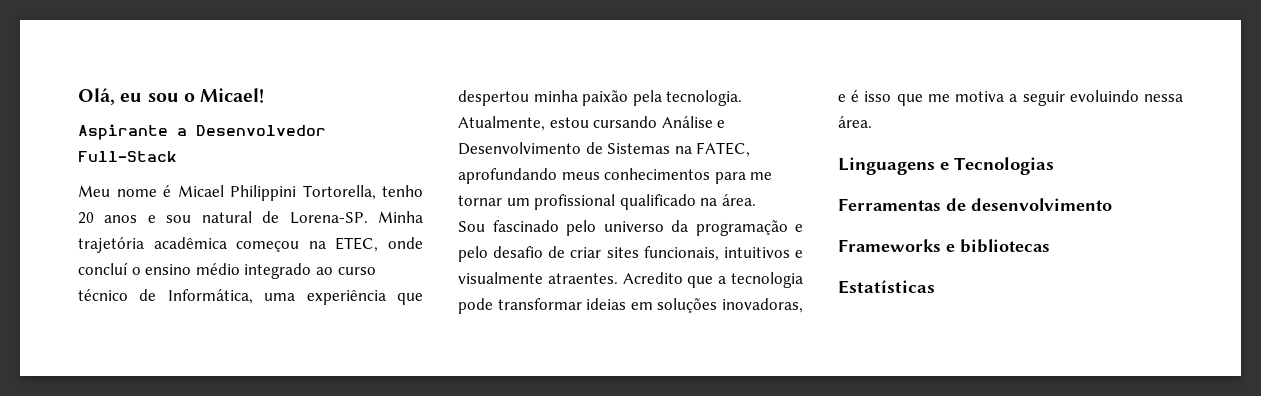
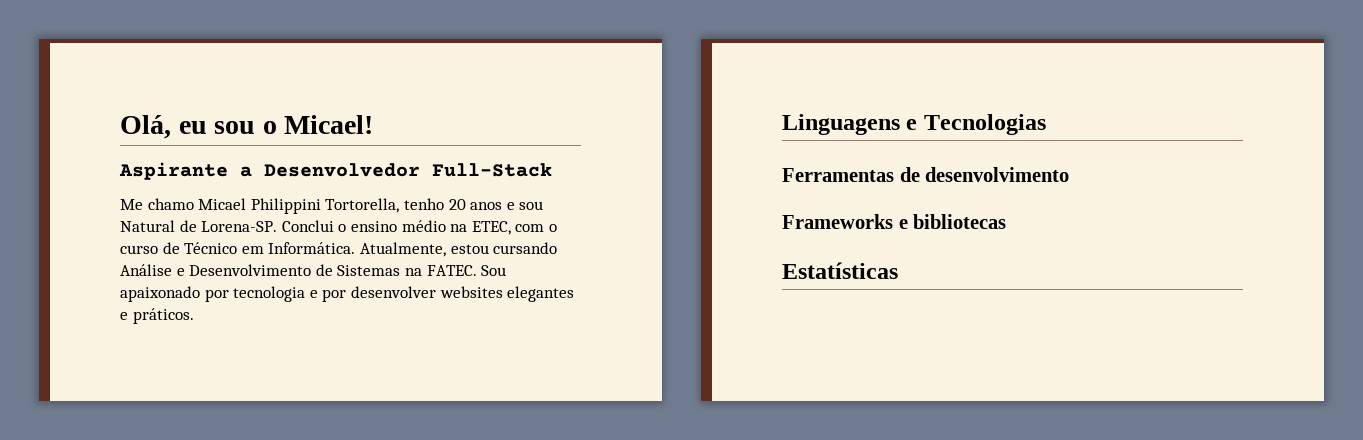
- Meu nome é Micael Philippini Tortorella, tenho 20 anos e sou natural de Lorena-SP.
+ Me chamo Micael Philippini Tortorella, tenho 20 anos e sou Natural de Lorena-SP.
- Minha trajetória acadêmica começou na ETEC, onde concluí o ensino médio integrado ao curso técnico de Informática, uma experiência que despertou minha paixão pela tecnologia.
+ Conclui o ensino médio na ETEC, com o curso de Técnico em Informática.
- Atualmente, estou cursando Análise e Desenvolvimento de Sistemas na FATEC, aprofundando meus conhecimentos para me tornar um profissional qualificado na área.
- Sou fascinado pelo universo da programação e pelo desafio de criar sites funcionais, intuitivos e visualmente atraentes. Acredito que a tecnologia pode transformar ideias em soluções inovadoras, e é isso que me motiva a seguir evoluindo nessa área.
+ Atualmente, estou cursando Análise e Desenvolvimento de Sistemas na FATEC. Sou apaixonado por tecnologia e por desenvolver websites elegantes e práticos.

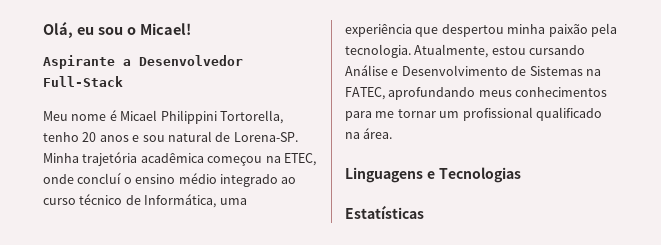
- Me chamo Micael Philippini Tortorella, tenho 20 anos e sou Natural de Lorena-SP.
+ Meu nome é Micael Philippini Tortorella, tenho 20 anos e sou natural de Lorena-SP.
- Conclui o ensino médio na ETEC, com o curso de Técnico em Informática.
+ Minha trajetória acadêmica começou na ETEC, onde concluí o ensino médio integrado ao curso técnico de Informática, uma experiência que despertou minha paixão pela tecnologia.
- Atualmente, estou cursando Análise e Desenvolvimento de Sistemas na FATEC. Sou apaixonado por tecnologia e por desenvolver websites elegantes e práticos.
+ Atualmente, estou cursando Análise e Desenvolvimento de Sistemas na FATEC, aprofundando meus conhecimentos para me tornar um profissional qualificado na área.
  Linguagens e Tecnologias
- Ferramentas de desenvolvimento
- Frameworks e bibliotecas

